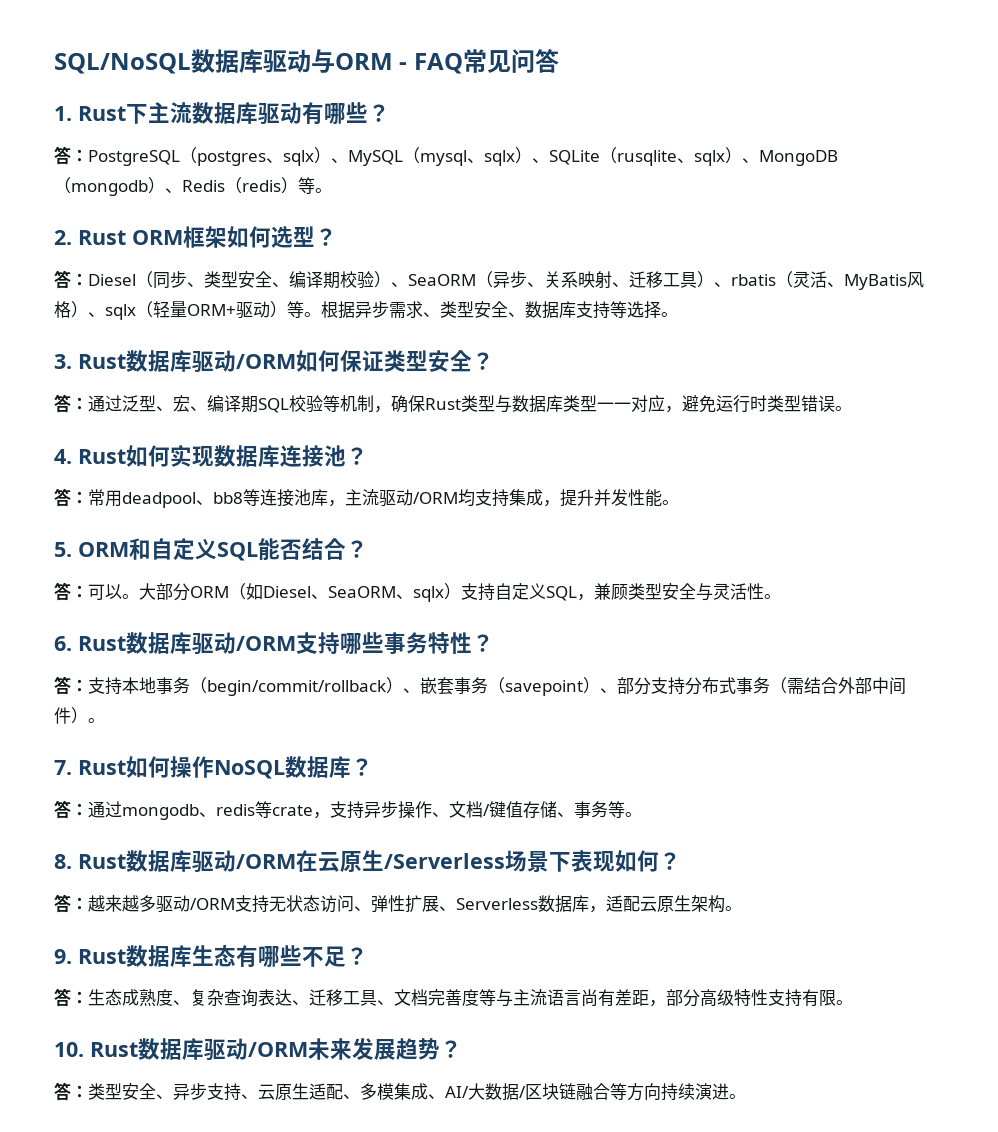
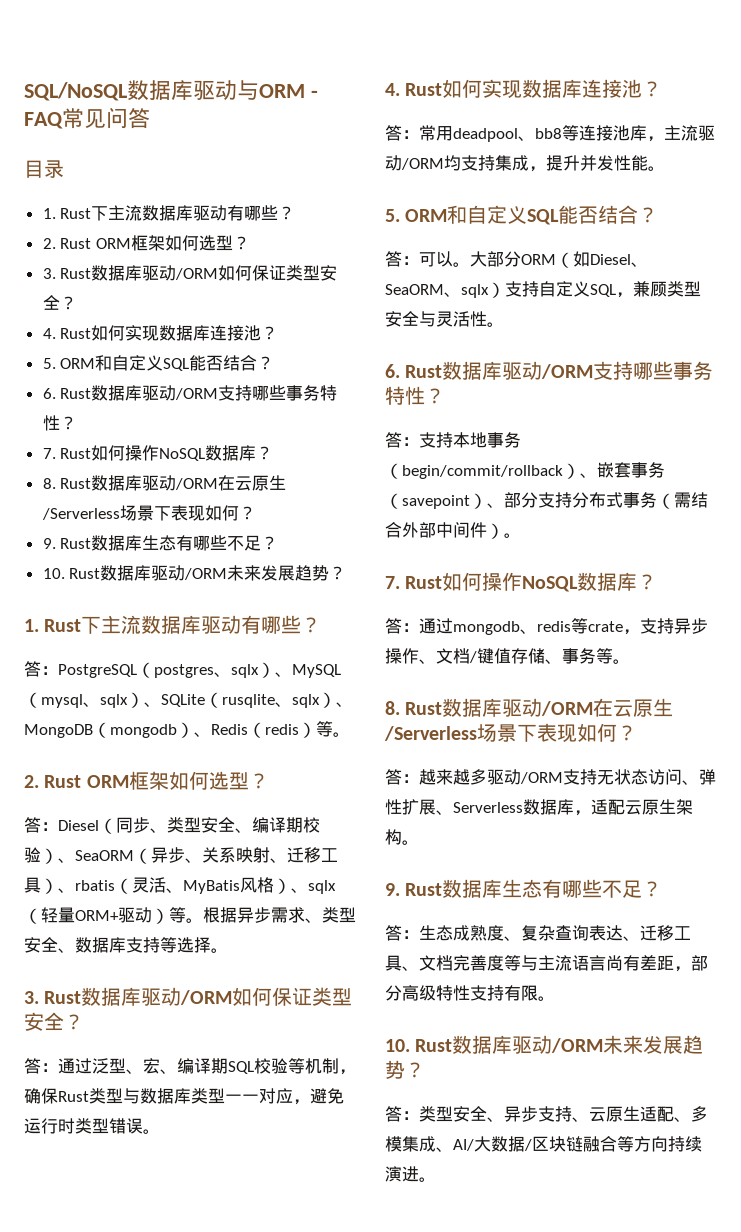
+ 目录
+ 1. Rust下主流数据库驱动有哪些？
+ 2. Rust ORM框架如何选型？
+ 3. Rust数据库驱动/ORM如何保证类型安全？
+ 4. Rust如何实现数据库连接池？
+ 5. ORM和自定义SQL能否结合？
+ 6. Rust数据库驱动/ORM支持哪些事务特性？
+ 7. Rust如何操作NoSQL数据库？
+ 8. Rust数据库驱动/ORM在云原生/Serverless场景下表现如何？
+ 9. Rust数据库生态有哪些不足？
+ 10. Rust数据库驱动/ORM未来发展趋势？

